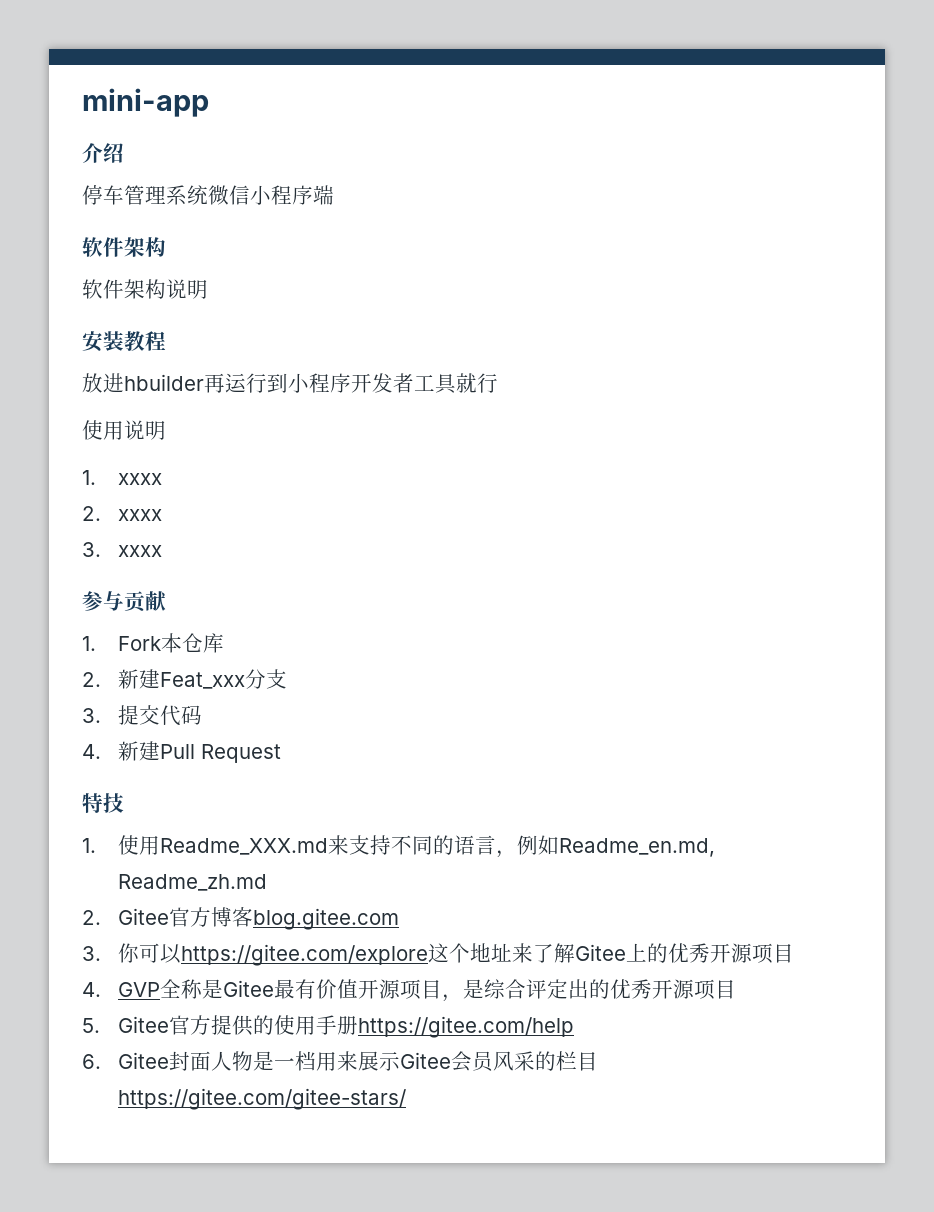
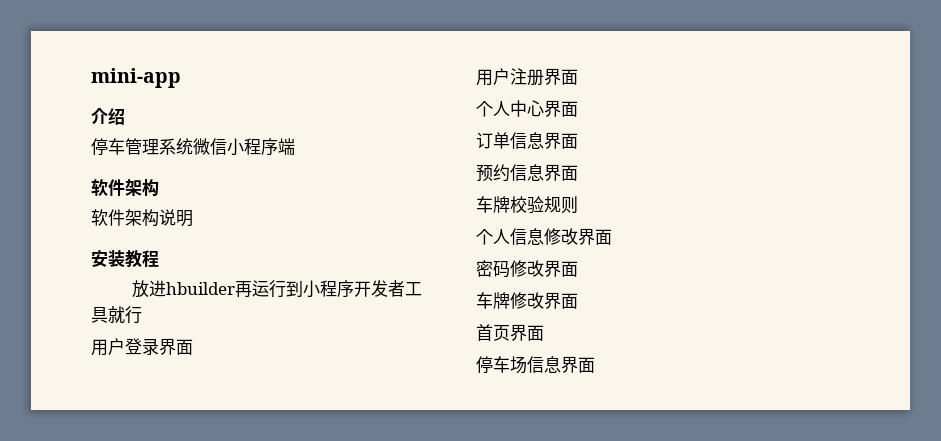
- 使用说明
- 1. xxxx
- 2. xxxx
- 3. xxxx
- 参与贡献
- 1. Fork本仓库
- 2.新建Feat_xxx分支
- 3.提交代码
- 4.新建Pull Request
- 特技
- 1.使用Readme_XXX.md来支持不同的语言，例如Readme_en.md, Readme_zh.md
- 2. Gitee官方博客blog.gitee.com
- 3.你可以https://gitee.com/explore这个地址来了解Gitee上的优秀开源项目
- 4. GVP全称是Gitee最有价值开源项目，是综合评定出的优秀开源项目
- 5. Gitee官方提供的使用手册https://gitee.com/help
- 6. Gitee封面人物是一档用来展示Gitee会员风采的栏目https://gitee.com/gitee-stars/
+ 用户登录界面
+ 用户注册界面
+ 个人中心界面
+ 订单信息界面
+ 预约信息界面
+ 车牌校验规则
+ 个人信息修改界面
+ 密码修改界面
+ 车牌修改界面
+ 首页界面
+ 停车场信息界面

